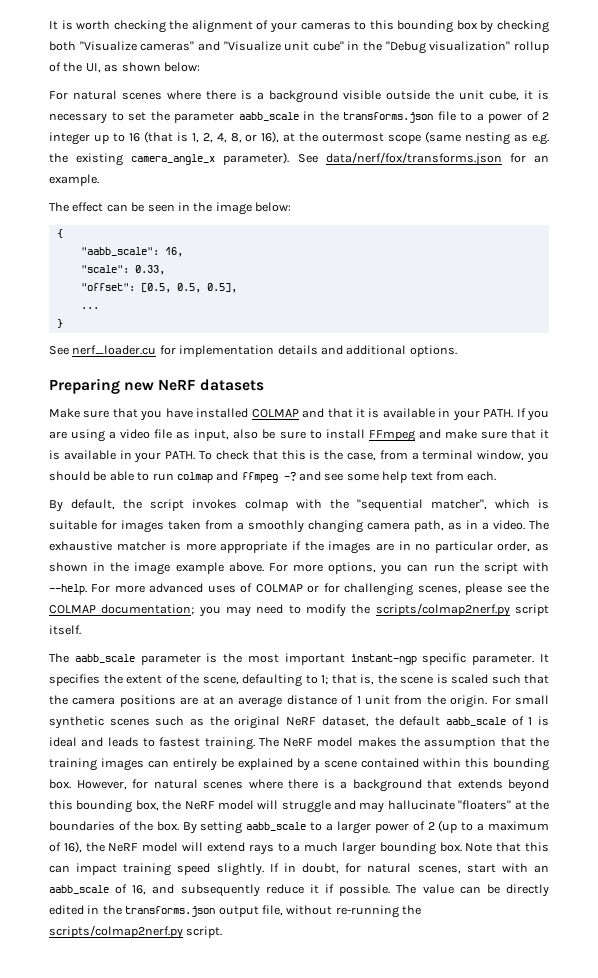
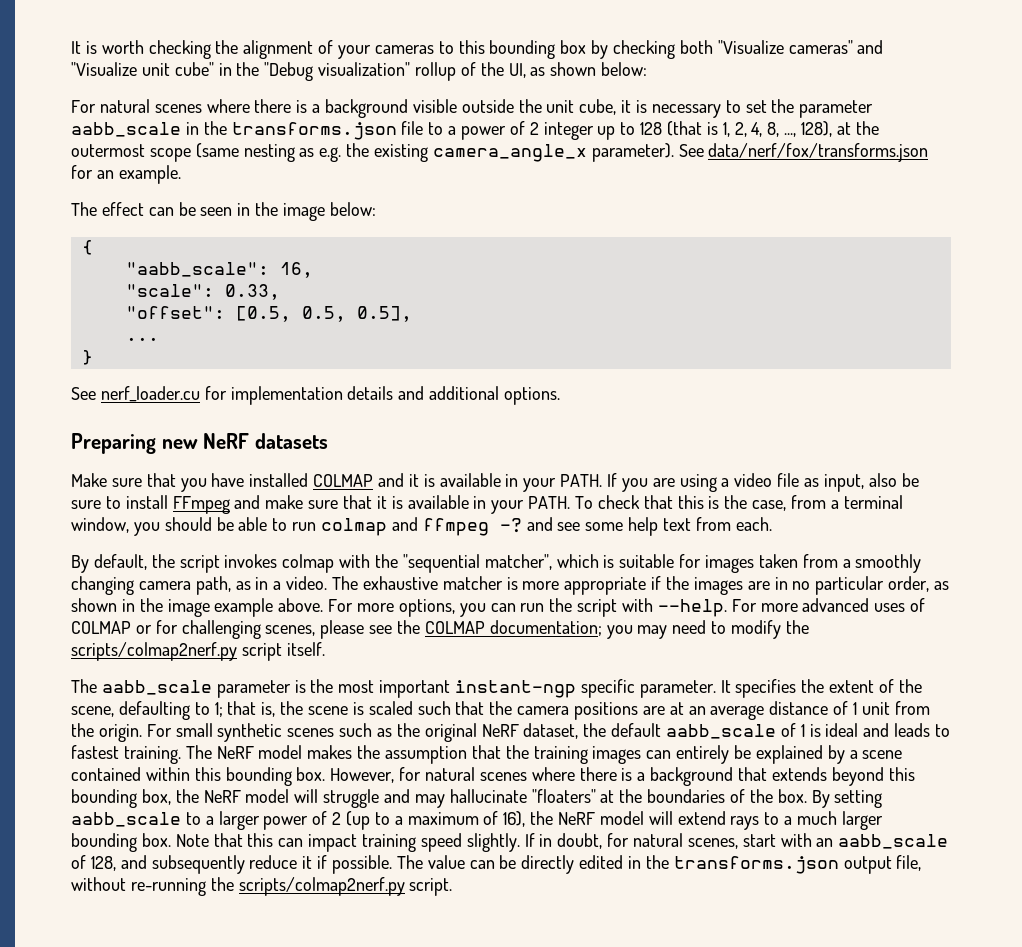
- For natural scenes where there is a background visible outside the unit cube, it is necessary to set the parameter aabb_scale in the transforms.json file to a power of 2 integer up to 16 (that is 1, 2, 4, 8, or 16), at the outermost scope (same nesting as e.g. the existing camera_angle_x parameter).
+ For natural scenes where there is a background visible outside the unit cube, it is necessary to set the parameter aabb_scale in the transforms.json file to a power of 2 integer up to 128 (that is 1, 2, 4, 8, ..., 128), at the outermost scope (same nesting as e.g. the existing camera_angle_x parameter).
- Make sure that you have installed COLMAP and that it is available in your PATH.
+ Make sure that you have installed COLMAP and it is available in your PATH.
- If in doubt, for natural scenes, start with an aabb_scale of 16, and subsequently reduce it if possible.
+ If in doubt, for natural scenes, start with an aabb_scale of 128, and subsequently reduce it if possible.

